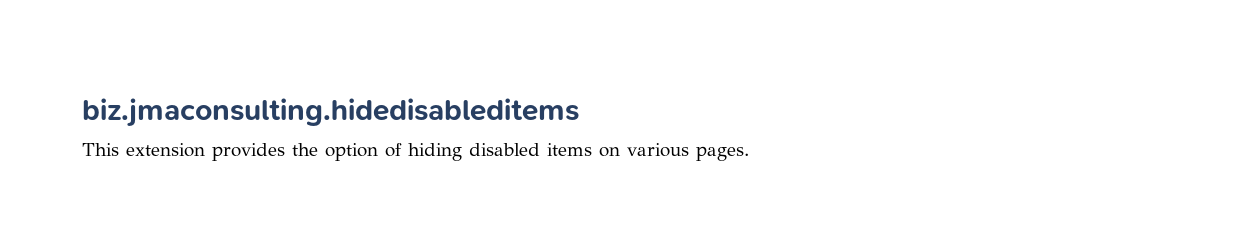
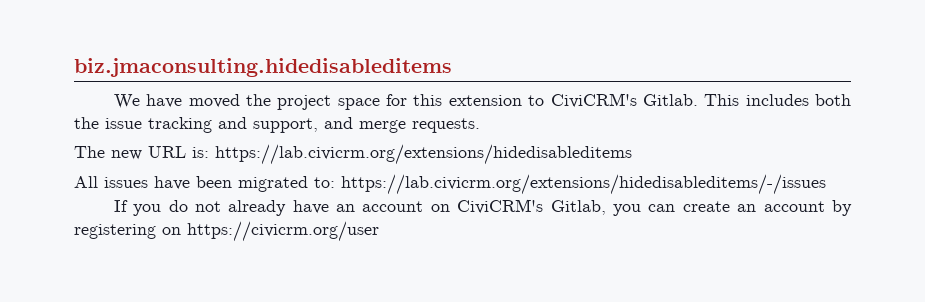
- This extension provides the option of hiding disabled items on various pages.
+ We have moved the project space for this extension to CiviCRM's Gitlab. This includes both the issue tracking and support, and merge requests.
+ The new URL is: https://lab.civicrm.org/extensions/hidedisableditems
+ All issues have been migrated to: https://lab.civicrm.org/extensions/hidedisableditems/-/issues
+ If you do not already have an account on CiviCRM's Gitlab, you can create an account by registering on https://civicrm.org/user

